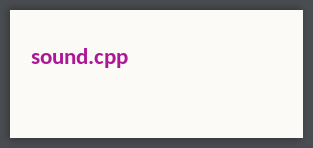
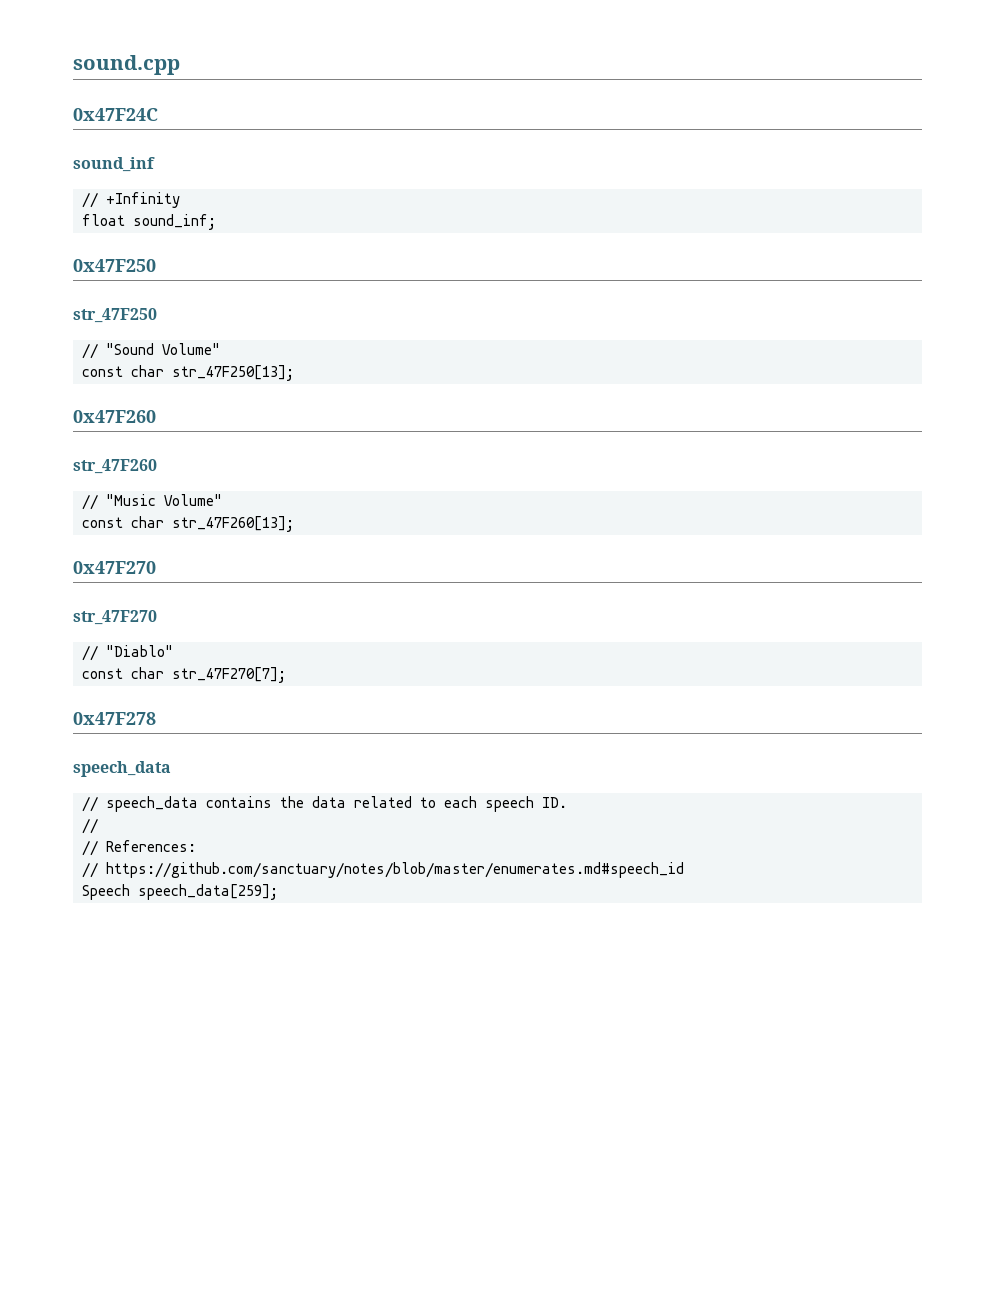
+ 0x47F24C
+ sound_inf
+ // +Infinity
+ float sound_inf;
+ 0x47F250
+ str_47F250
+ // "Sound Volume"
+ const char str_47F250[13];
+ 0x47F260
+ str_47F260
+ // "Music Volume"
+ const char str_47F260[13];
+ 0x47F270
+ str_47F270
+ // "Diablo"
+ const char str_47F270[7];
+ 0x47F278
+ speech_data
+ // speech_data contains the data related to each speech ID.
+ //
+ // References:
+ // https://github.com/sanctuary/notes/blob/master/enumerates.md#speech_id
+ Speech speech_data[259];

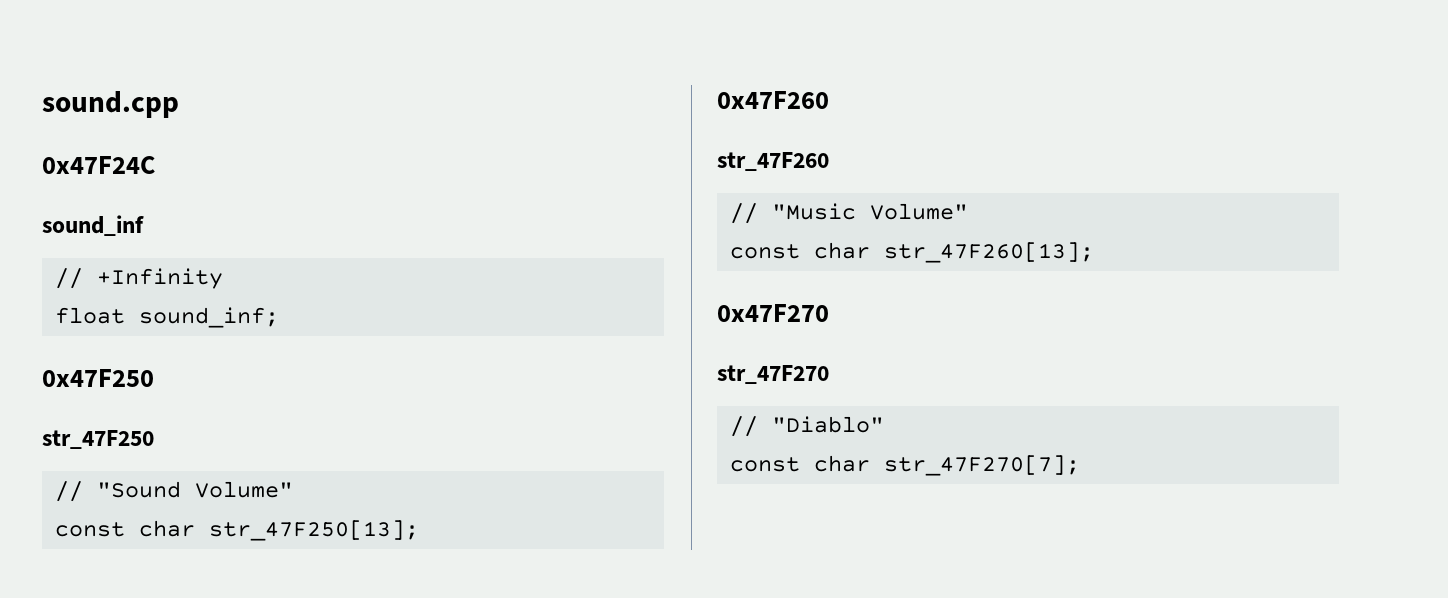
- 0x47F278
- speech_data
- // speech_data contains the data related to each speech ID.
- //
- // References:
- // https://github.com/sanctuary/notes/blob/master/enumerates.md#speech_id
- Speech speech_data[259];

